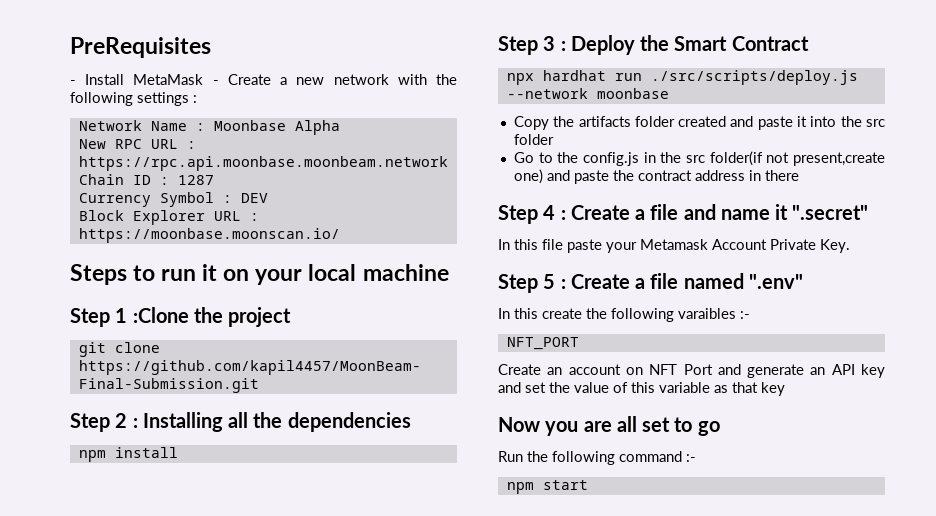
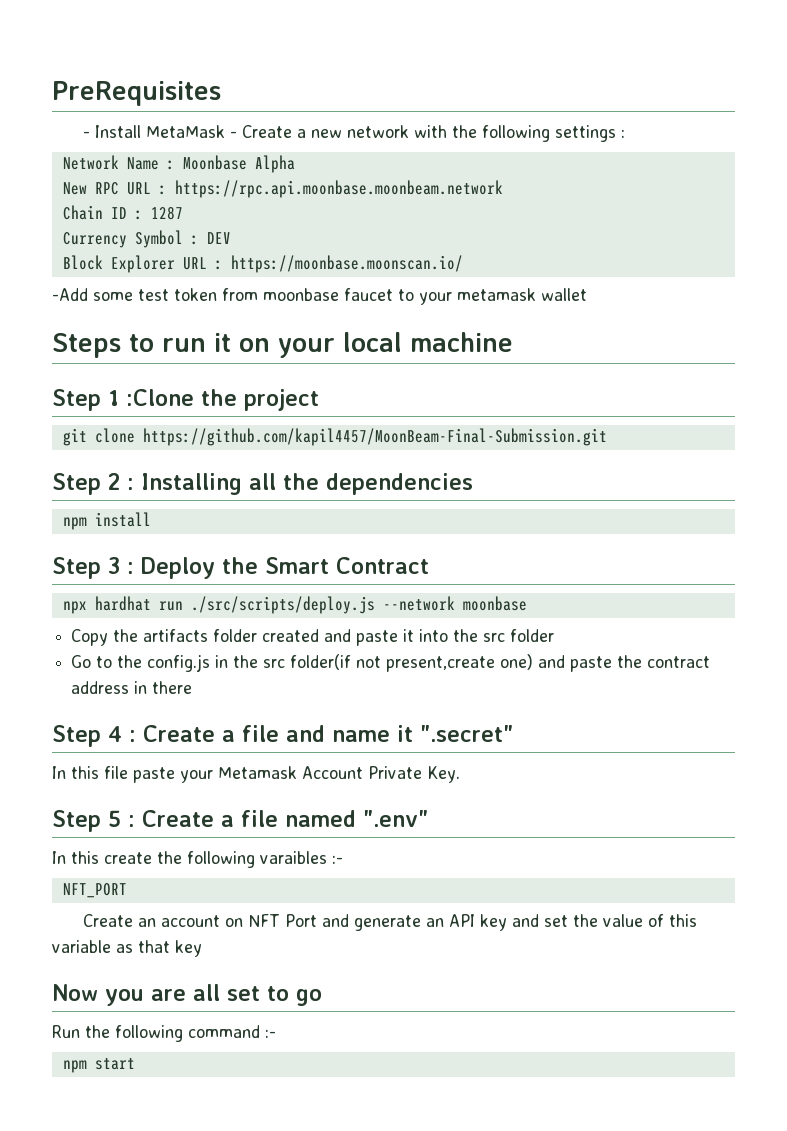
+ -Add some test token from moonbase faucet to your metamask wallet

